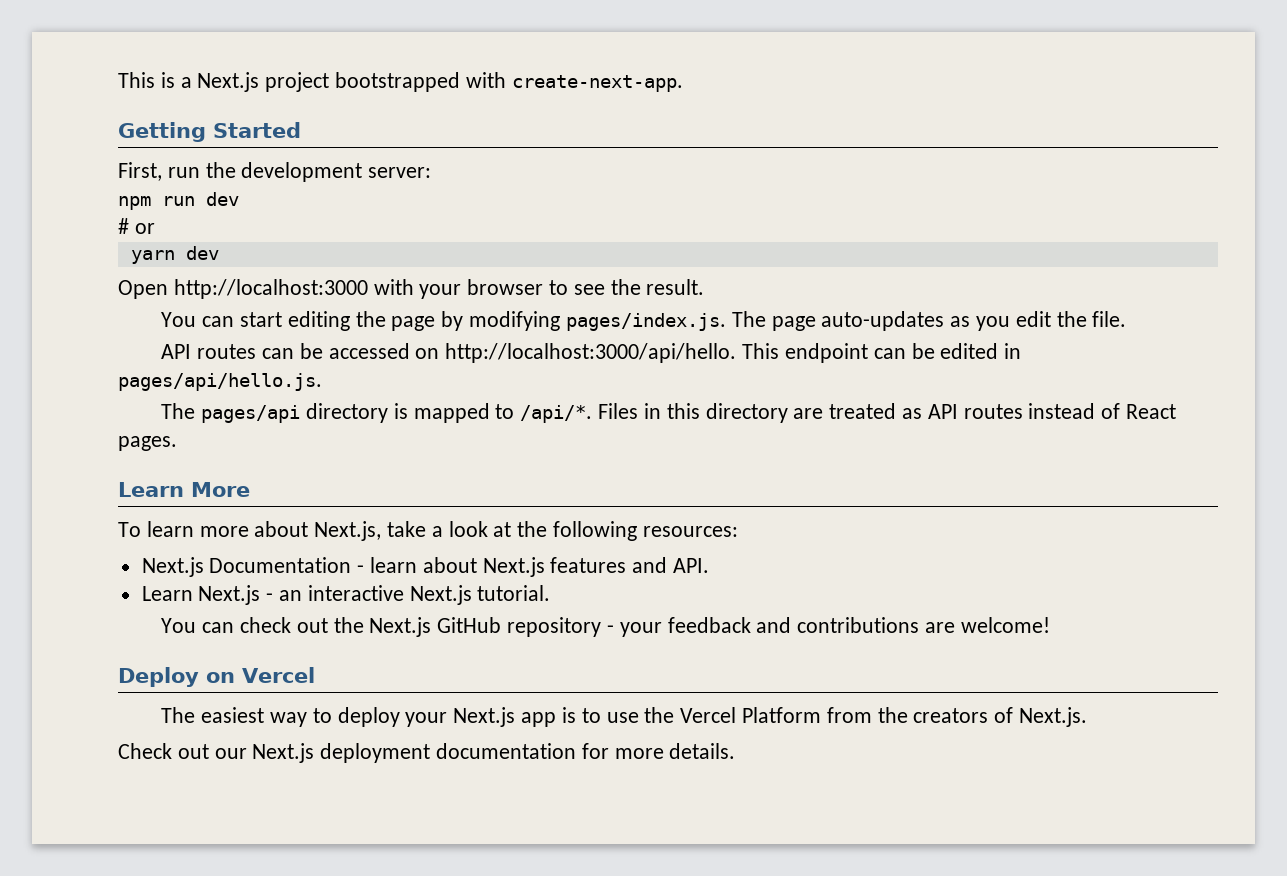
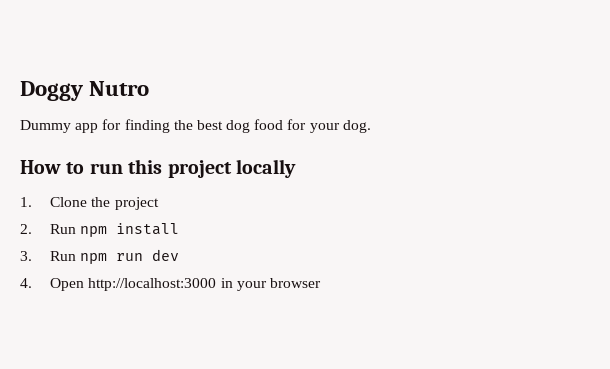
- This is a Next.js project bootstrapped with create-next-app.
- Getting Started
- First, run the development server:
- npm run dev
+ Doggy Nutro
+ Dummy app for finding the best dog food for your dog.
+ How to run this project locally
+ 1. Clone the project
+ 2. Run npm install
+ 3. Run npm run dev
- # or
- yarn dev
- Open http://localhost:3000 with your browser to see the result.
- You can start editing the page by modifying pages/index.js. The page auto-updates as you edit the file.
- API routes can be accessed on http://localhost:3000/api/hello. This endpoint can be edited in pages/api/hello.js.
- The pages/api directory is mapped to /api/*. Files in this directory are treated as API routes instead of React pages.
- Learn More
- To learn more about Next.js, take a look at the following resources:
- Next.js Documentation - learn about Next.js features and API.
- Learn Next.js - an interactive Next.js tutorial.
- You can check out the Next.js GitHub repository - your feedback and contributions are welcome!
- Deploy on Vercel
- The easiest way to deploy your Next.js app is to use the Vercel Platform from the creators of Next.js.
- Check out our Next.js deployment documentation for more details.
+ 4. Open http://localhost:3000 in your browser

